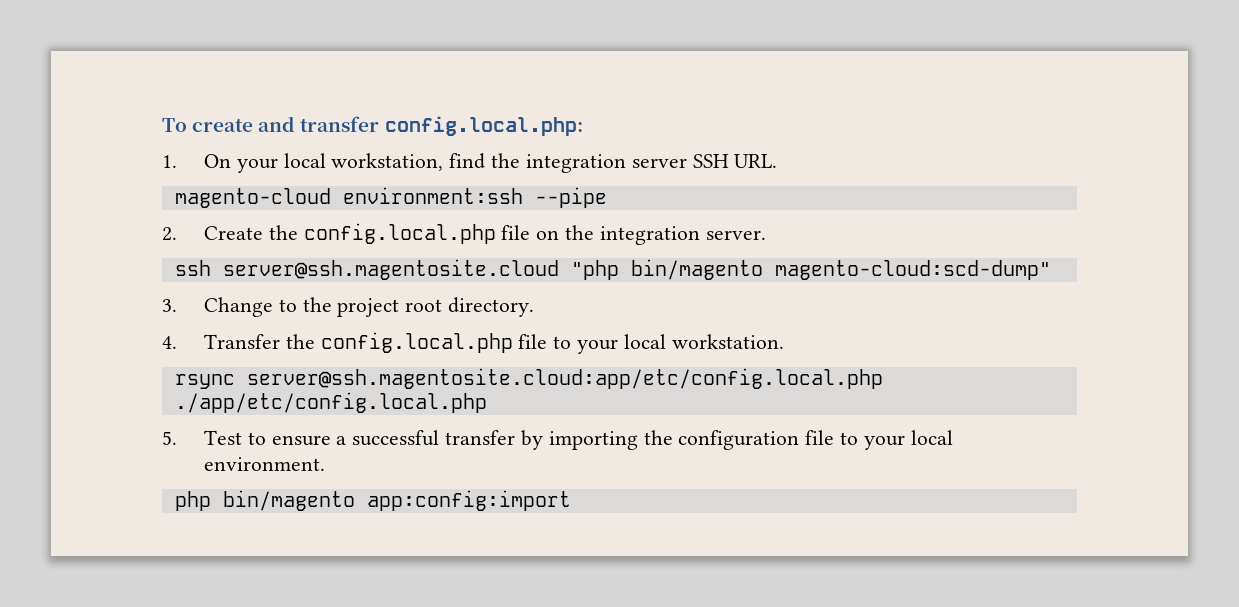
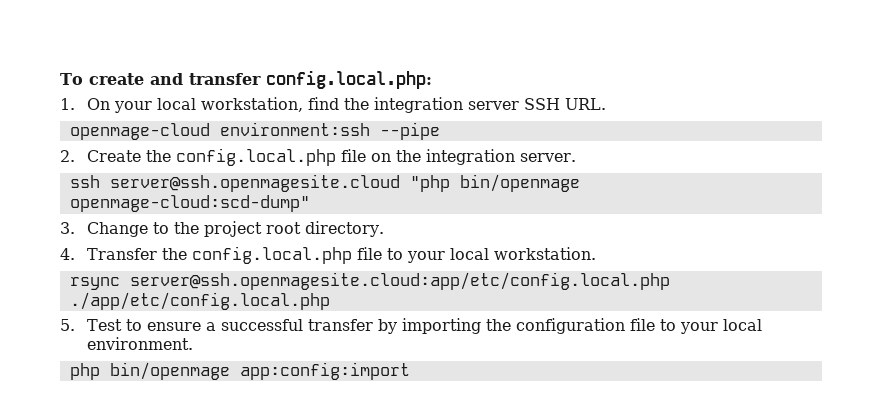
- magento-cloud environment:ssh --pipe
+ openmage-cloud environment:ssh --pipe
- ssh server@ssh.magentosite.cloud "php bin/magento magento-cloud:scd-dump"
+ ssh server@ssh.openmagesite.cloud "php bin/openmage openmage-cloud:scd-dump"
- rsync server@ssh.magentosite.cloud:app/etc/config.local.php ./app/etc/config.local.php
+ rsync server@ssh.openmagesite.cloud:app/etc/config.local.php ./app/etc/config.local.php
- php bin/magento app:config:import
+ php bin/openmage app:config:import

